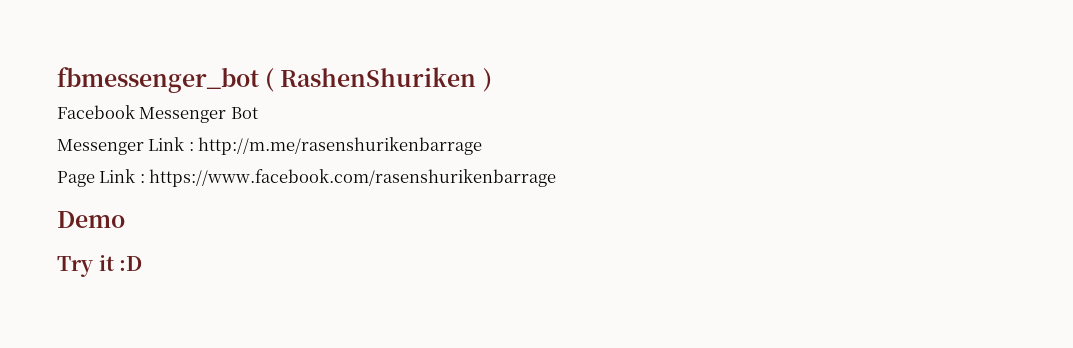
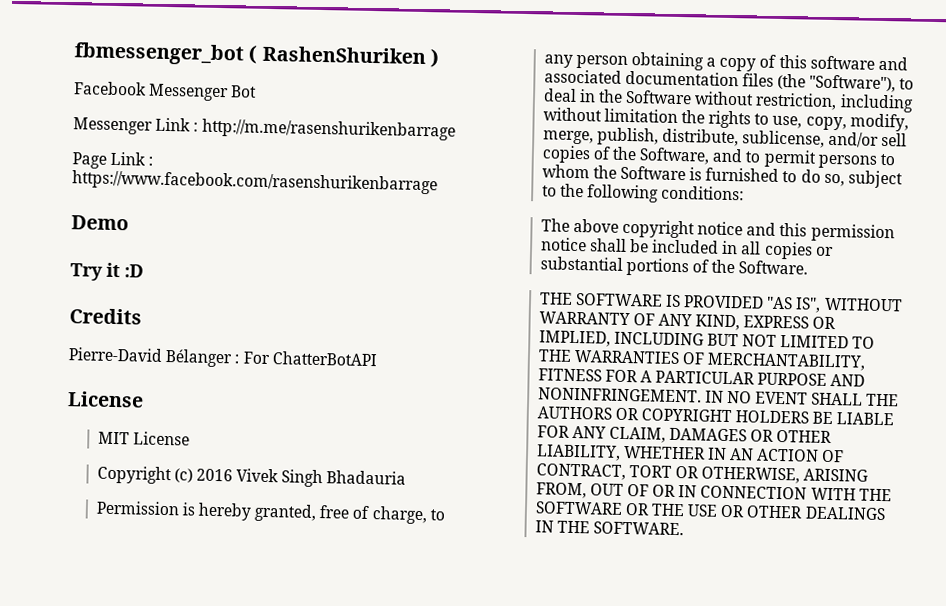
+ Credits
+ Pierre-David Bélanger : For ChatterBotAPI
+ License
+ MIT License
+ Copyright (c) 2016 Vivek Singh Bhadauria
+ Permission is hereby granted, free of charge, to any person obtaining a copy of this software and associated documentation files (the "Software"), to deal in the Software without restriction, including without limitation the rights to use, copy, modify, merge, publish, distribute, sublicense, and/or sell copies of the Software, and to permit persons to whom the Software is furnished to do so, subject to the following conditions:
+ The above copyright notice and this permission notice shall be included in all copies or substantial portions of the Software.
+ THE SOFTWARE IS PROVIDED "AS IS", WITHOUT WARRANTY OF ANY KIND, EXPRESS OR IMPLIED, INCLUDING BUT NOT LIMITED TO THE WARRANTIES OF MERCHANTABILITY, FITNESS FOR A PARTICULAR PURPOSE AND NONINFRINGEMENT. IN NO EVENT SHALL THE AUTHORS OR COPYRIGHT HOLDERS BE LIABLE FOR ANY CLAIM, DAMAGES OR OTHER LIABILITY, WHETHER IN AN ACTION OF CONTRACT, TORT OR OTHERWISE, ARISING FROM, OUT OF OR IN CONNECTION WITH THE SOFTWARE OR THE USE OR OTHER DEALINGS IN THE SOFTWARE.

